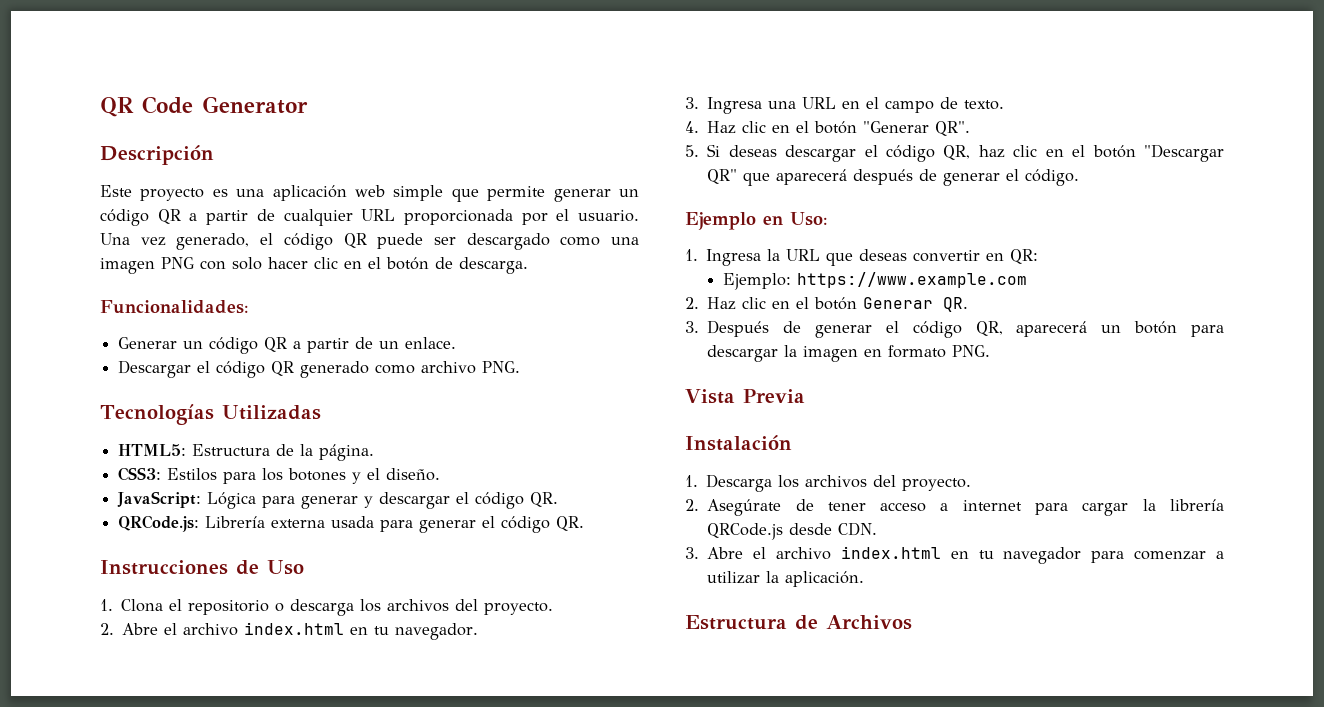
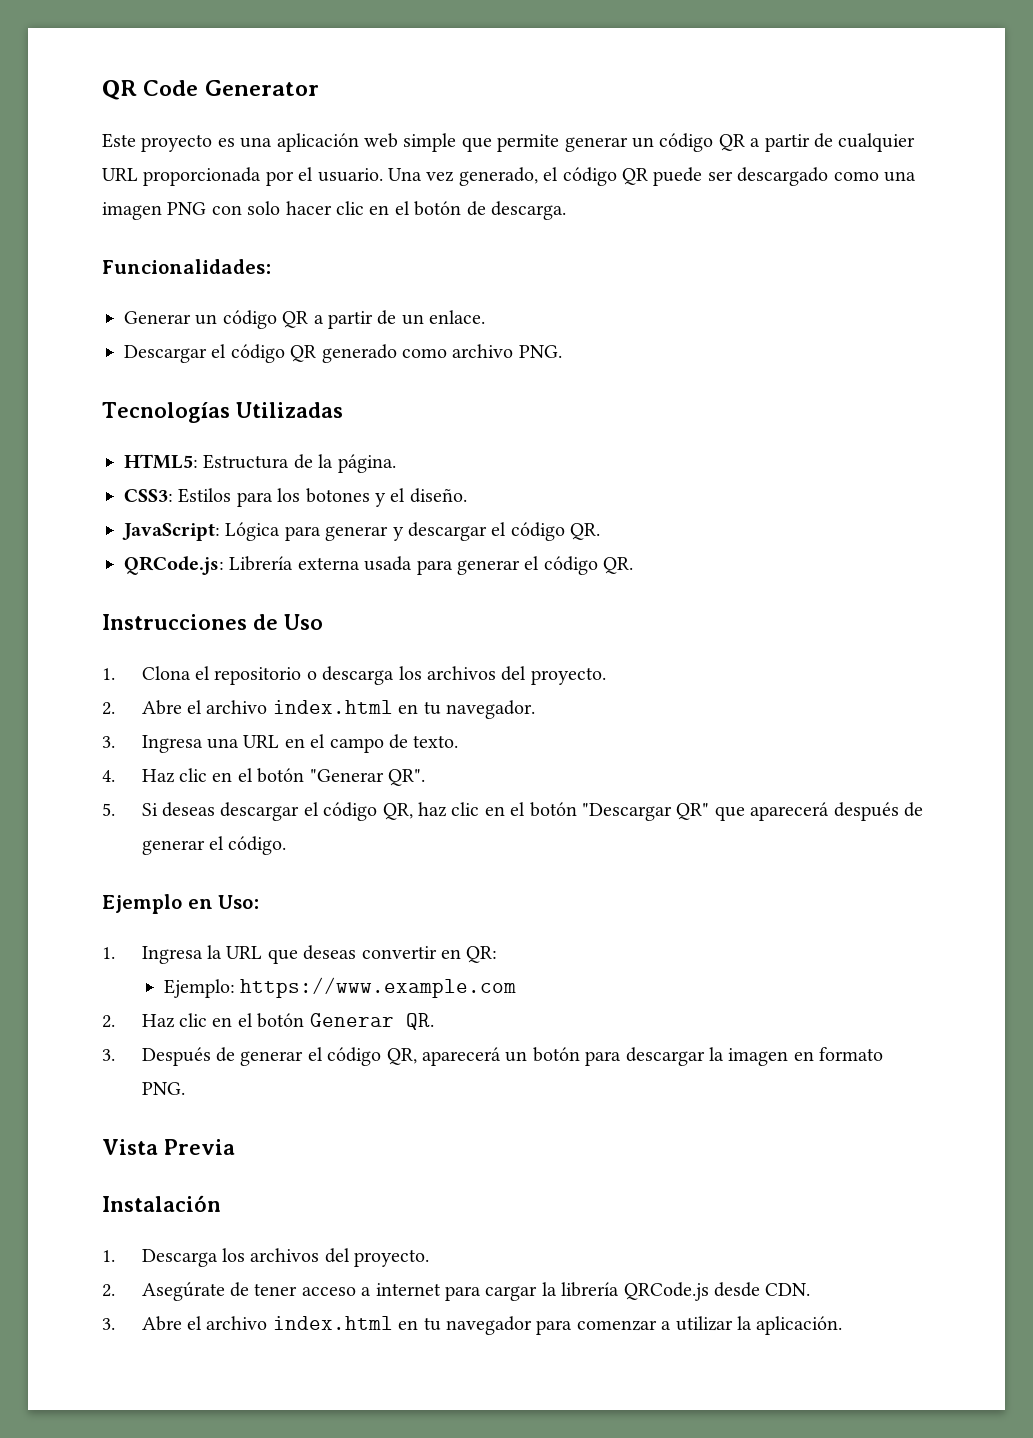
- Descripción
- Estructura de Archivos

